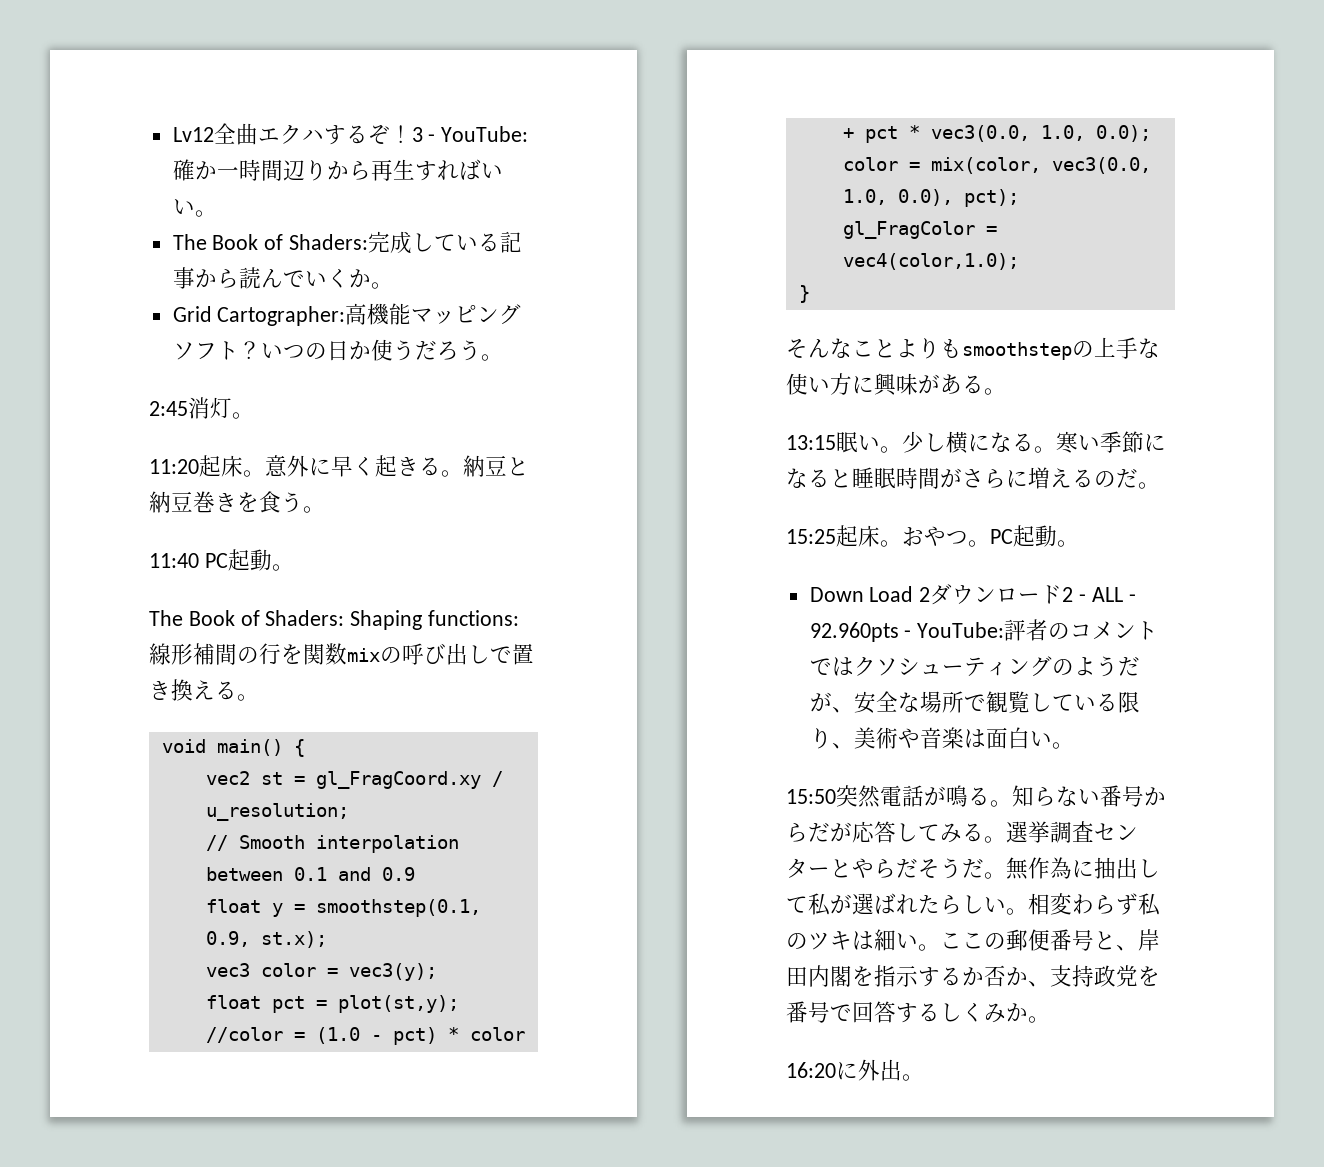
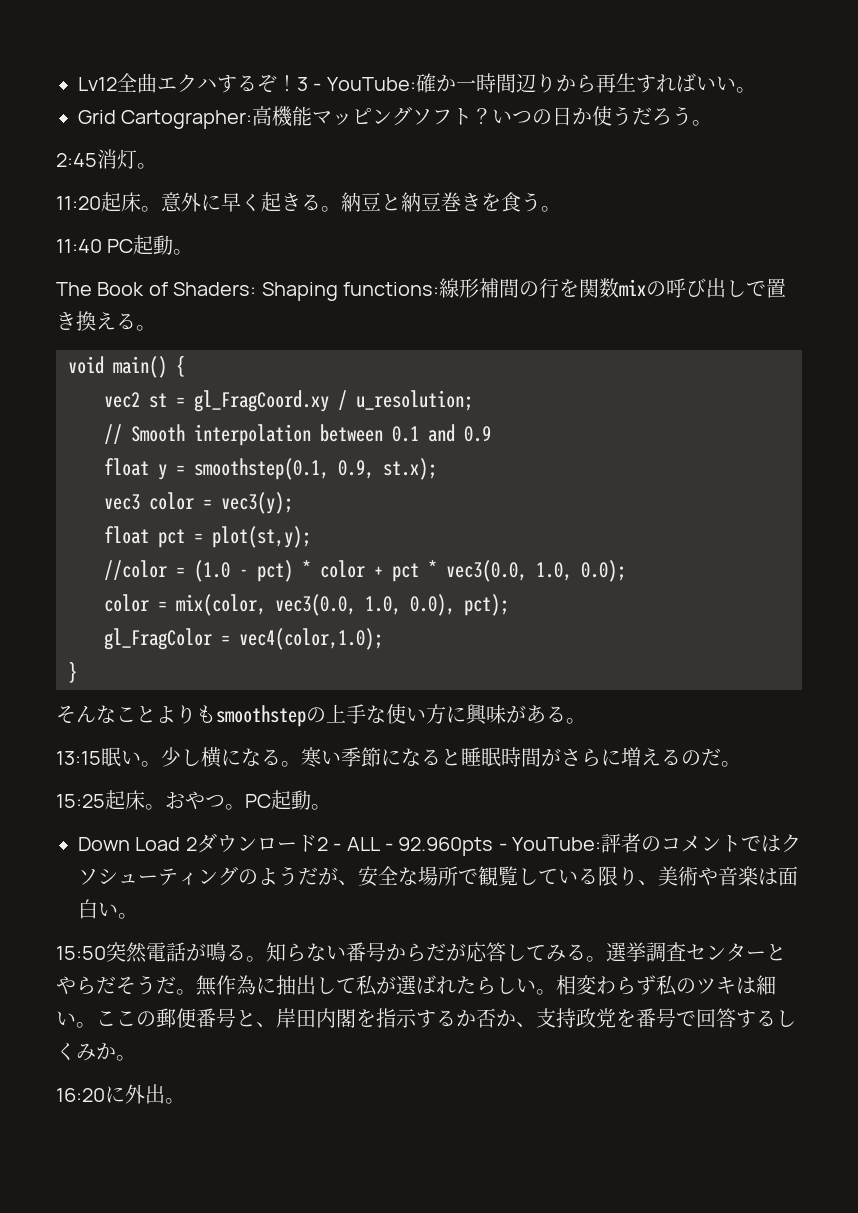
- The Book of Shaders:完成している記事から読んでいくか。

